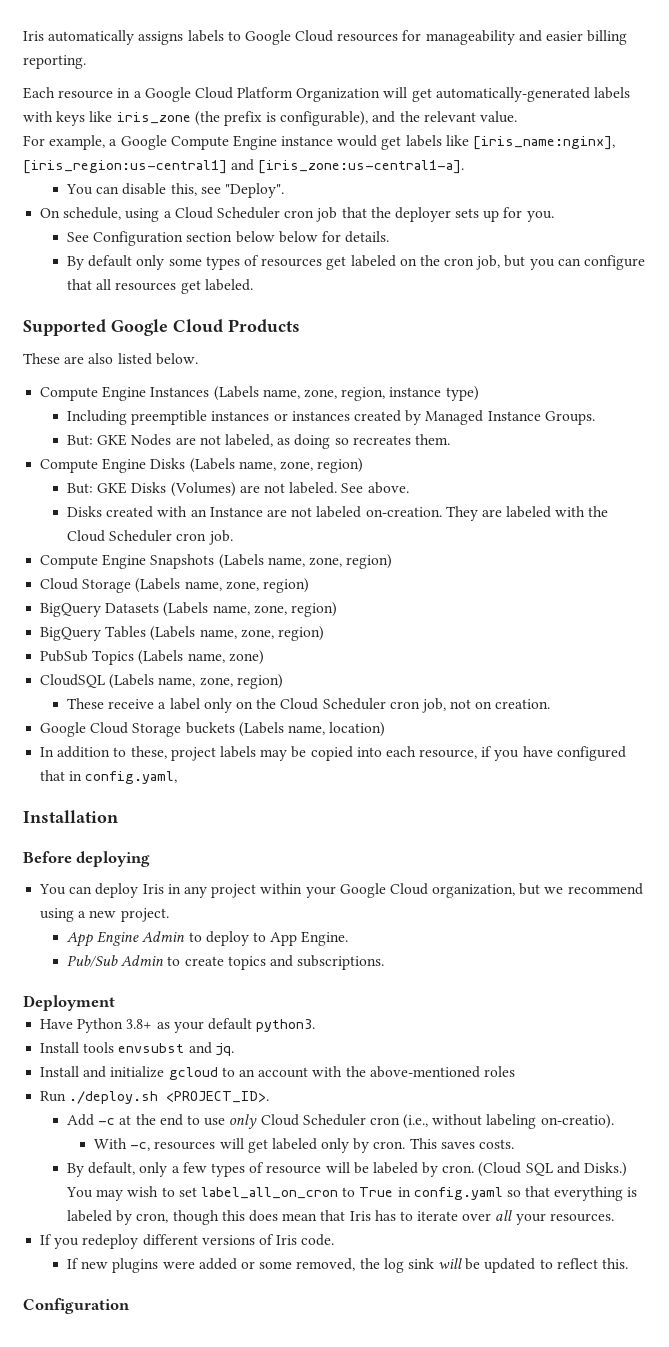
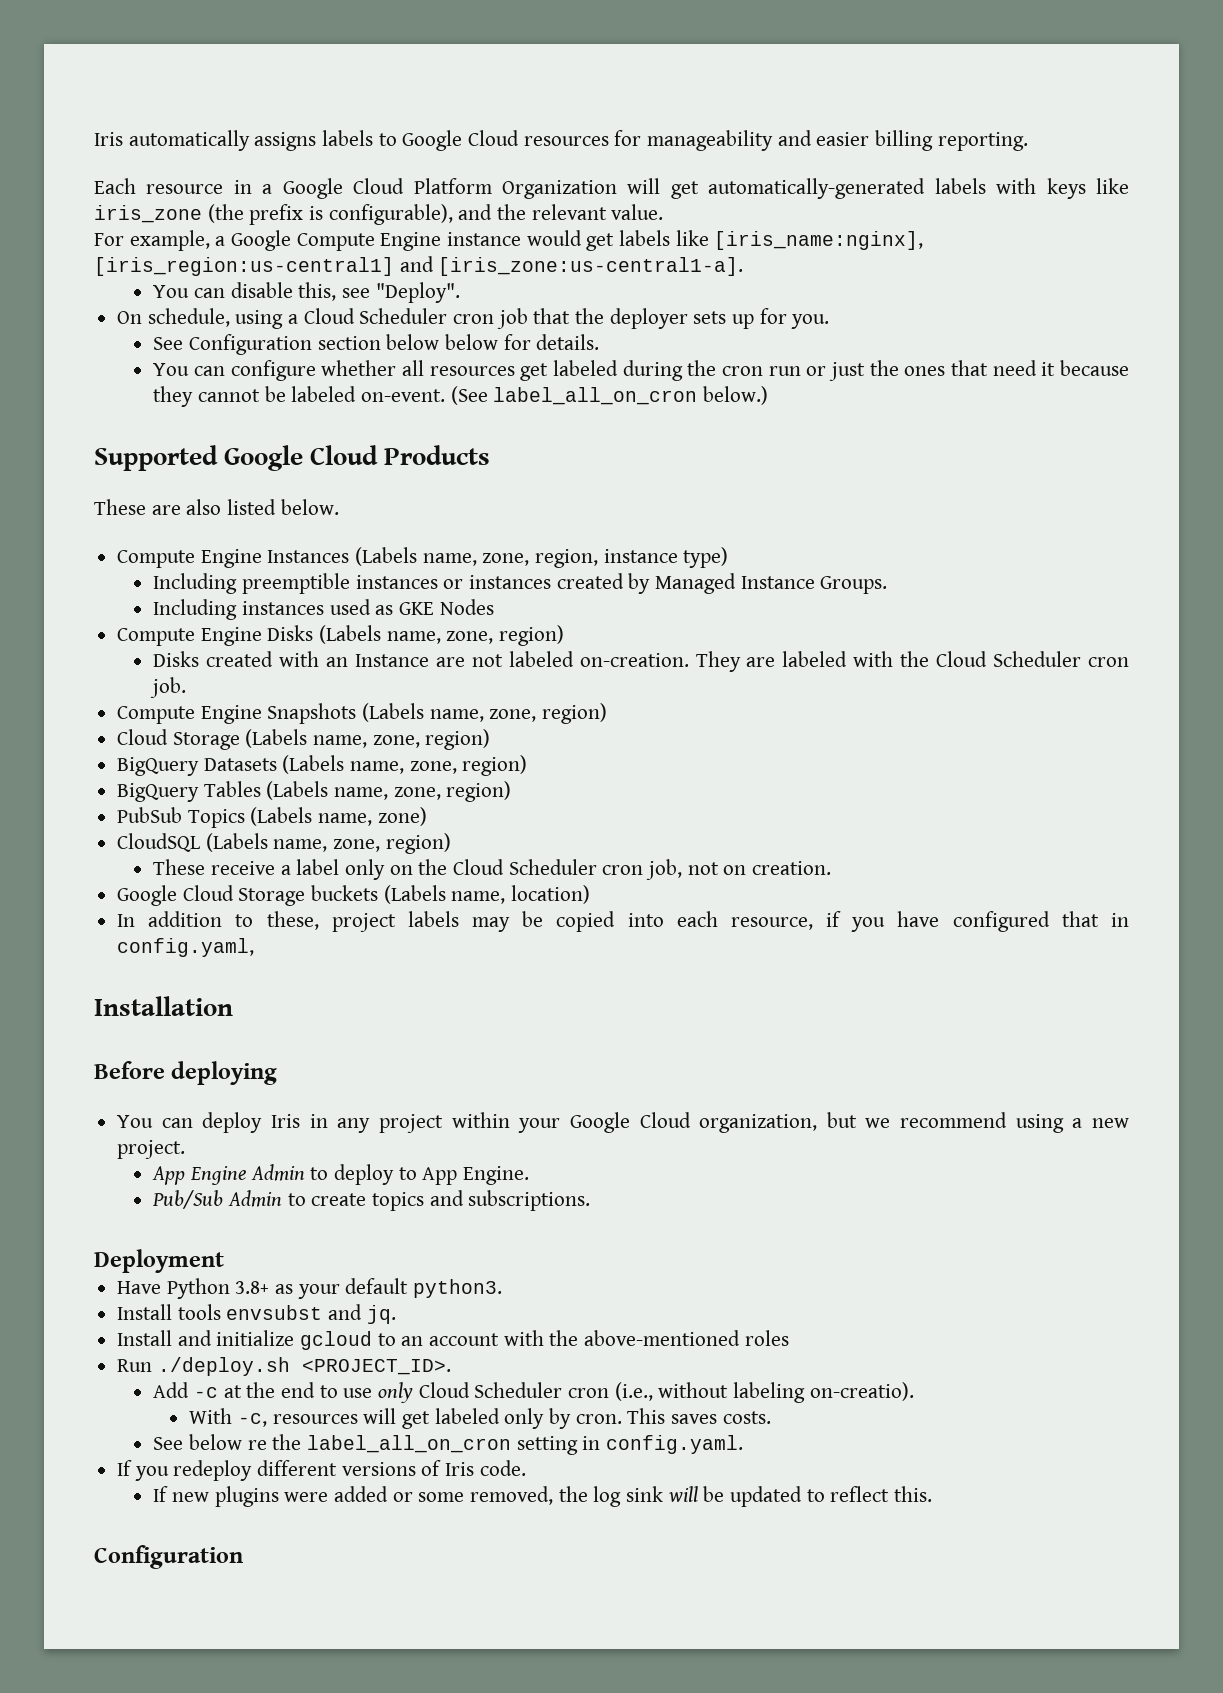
- By default only some types of resources get labeled on the cron job, but you can configure that all resources get labeled.
+ You can configure whether all resources get labeled during the cron run or just the ones that need it because they cannot be labeled on-event. (See label_all_on_cron below.)
- But: GKE Nodes are not labeled, as doing so recreates them.
+ Including instances used as GKE Nodes
- But: GKE Disks (Volumes) are not labeled. See above.
- By default, only a few types of resource will be labeled by cron. (Cloud SQL and Disks.) You may wish to set label_all_on_cron to True in config.yaml so that everything is labeled by cron, though this does mean that Iris has to iterate over all your resources.
+ See below re the label_all_on_cron setting in config.yaml.

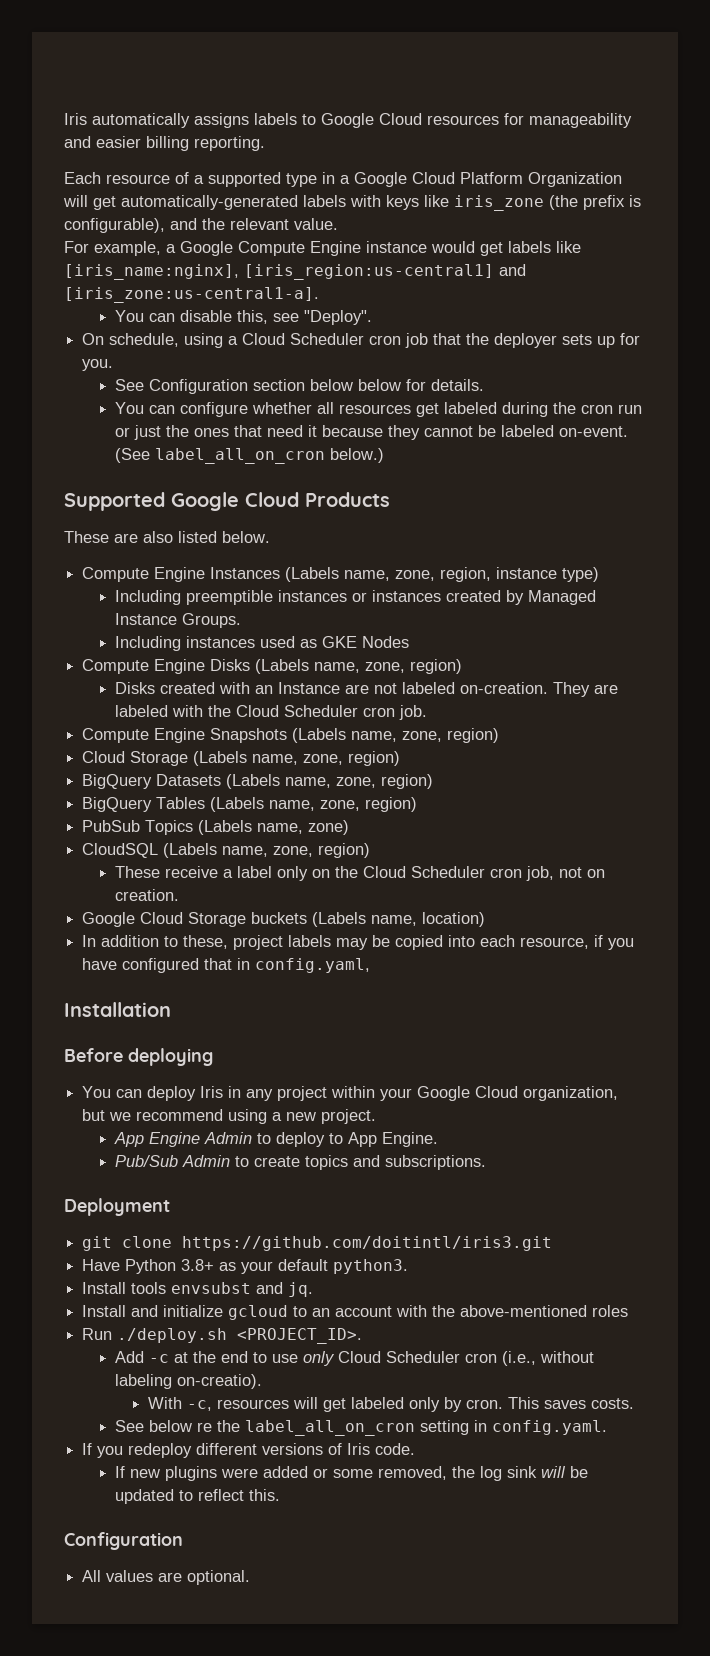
- Each resource in a Google Cloud Platform Organization will get automatically-generated labels with keys like iris_zone (the prefix is configurable), and the relevant value.
+ Each resource of a supported type in a Google Cloud Platform Organization will get automatically-generated labels with keys like iris_zone (the prefix is configurable), and the relevant value.
+ git clone https://github.com/doitintl/iris3.git
+ All values are optional.

